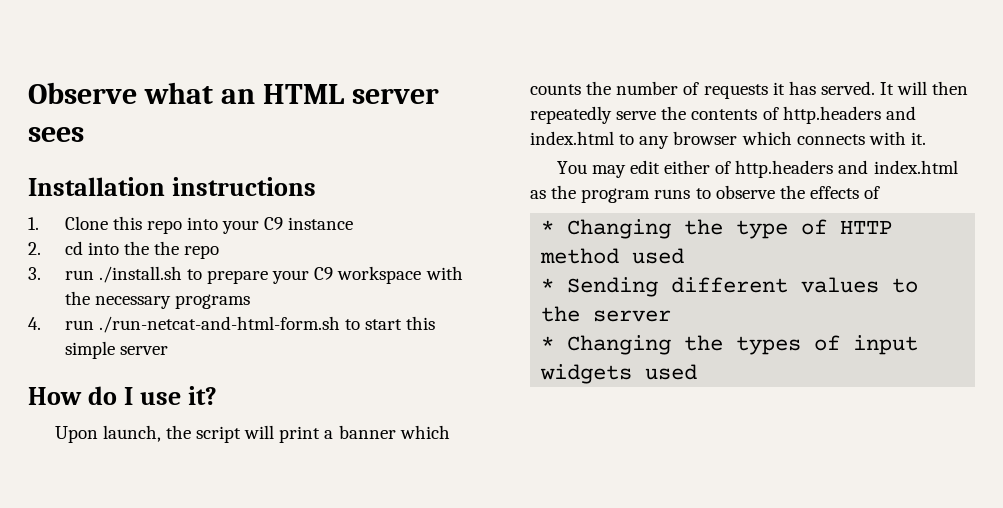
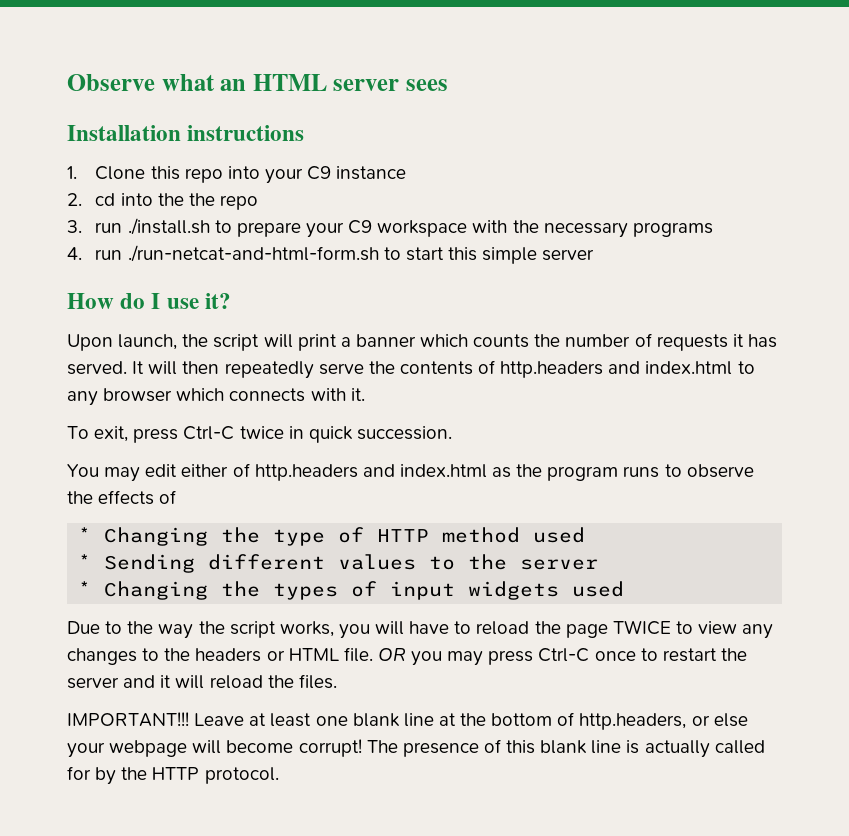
+ To exit, press Ctrl-C twice in quick succession.
+ Due to the way the script works, you will have to reload the page TWICE to view any changes to the headers or HTML file. OR you may press Ctrl-C once to restart the server and it will reload the files.
+ IMPORTANT!!! Leave at least one blank line at the bottom of http.headers, or else your webpage will become corrupt! The presence of this blank line is actually called for by the HTTP protocol.

